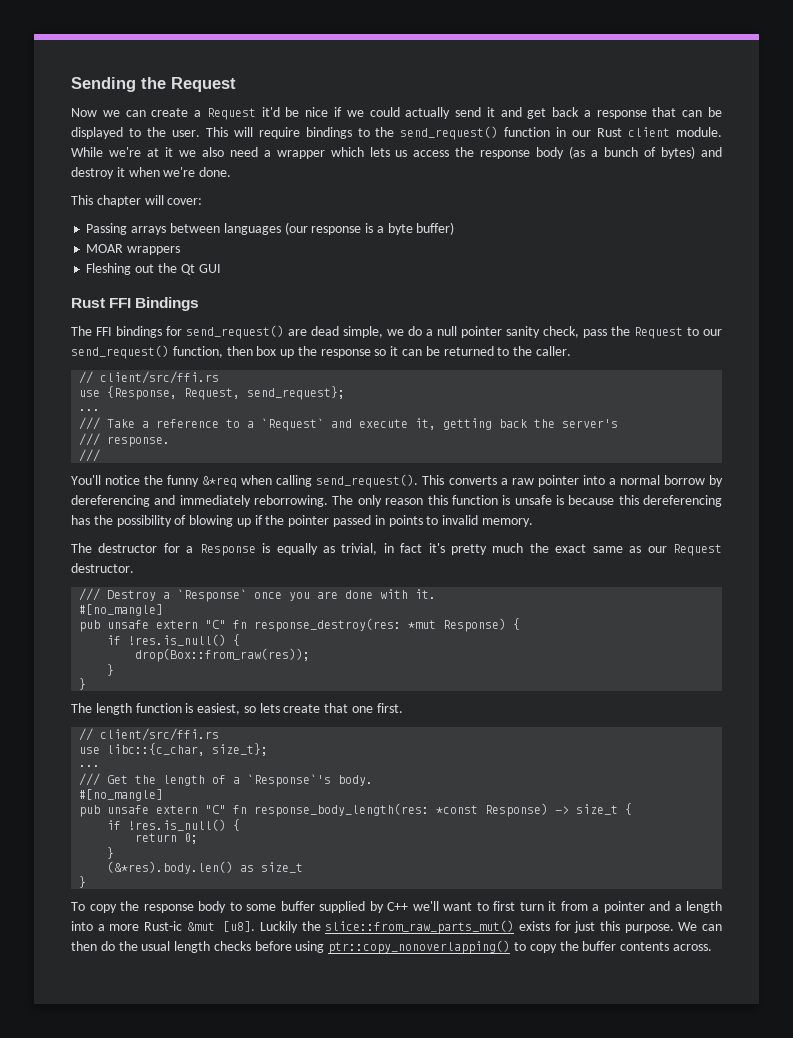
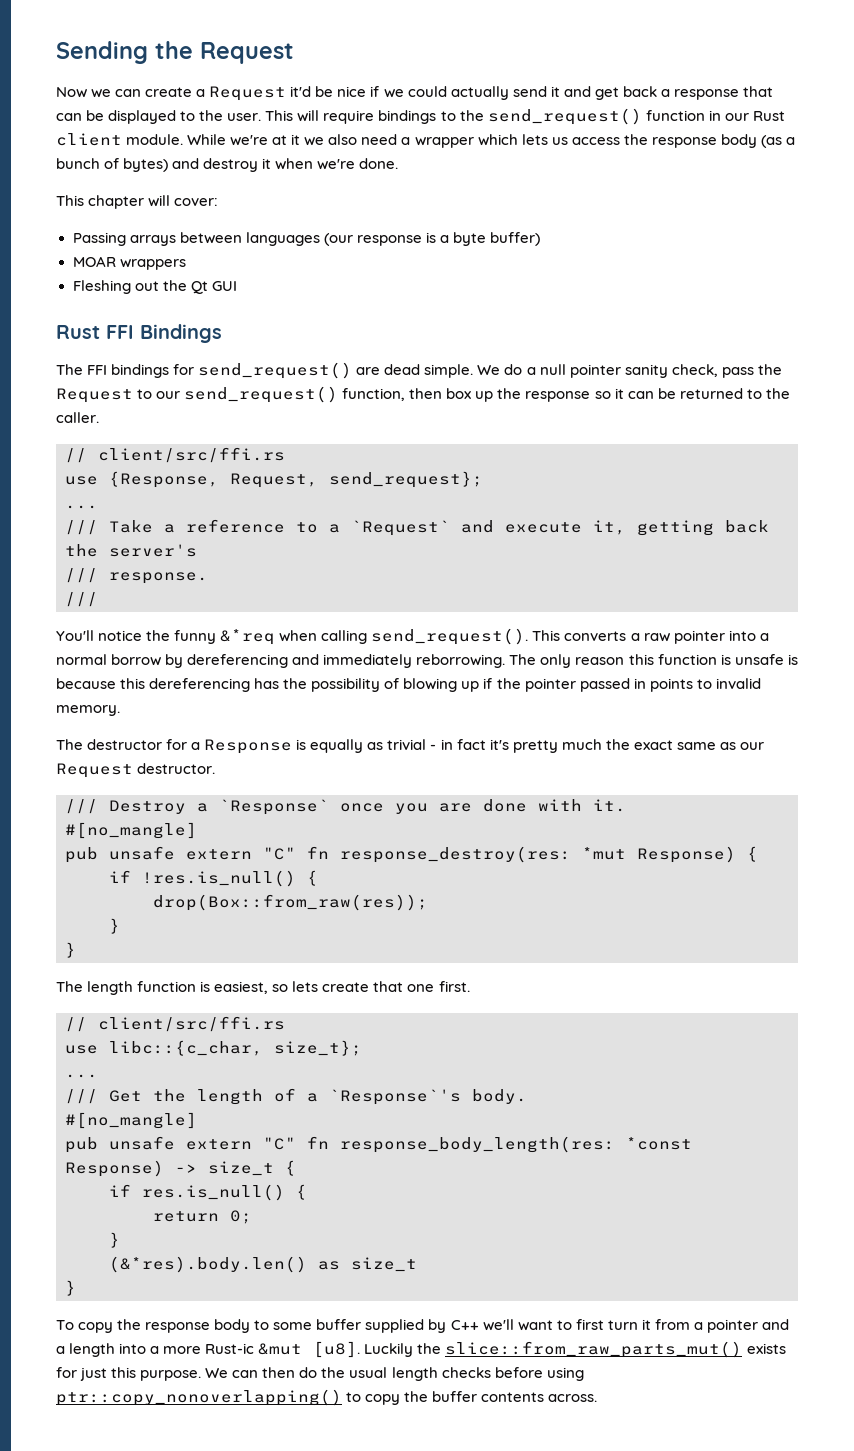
- The FFI bindings for send_request() are dead simple, we do a null pointer sanity check, pass the Request to our send_request() function, then box up the response so it can be returned to the caller.
+ The FFI bindings for send_request() are dead simple. We do a null pointer sanity check, pass the Request to our send_request() function, then box up the response so it can be returned to the caller.
- The destructor for a Response is equally as trivial, in fact it's pretty much the exact same as our Request destructor.
+ The destructor for a Response is equally as trivial - in fact it's pretty much the exact same as our Request destructor.
  pub unsafe extern "C" fn response_body_length(res: *const Response) -> size_t {
- if !res.is_null() {
+ if res.is_null() {

